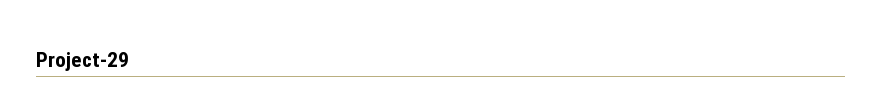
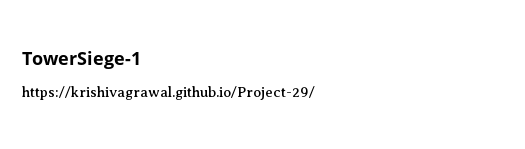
- Project-29
+ TowerSiege-1
+ https://krishivagrawal.github.io/Project-29/

